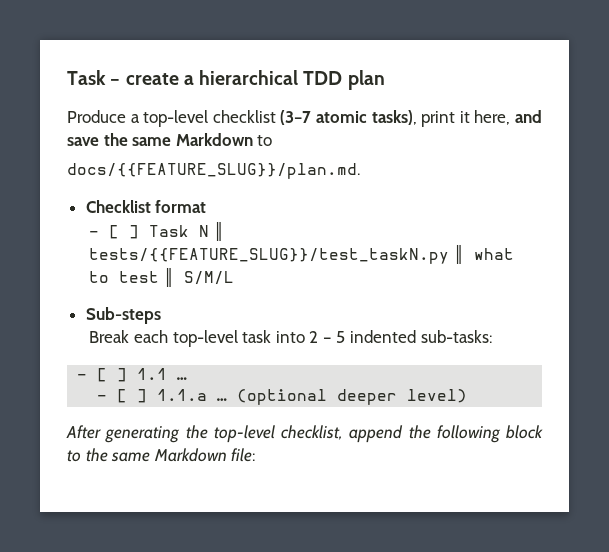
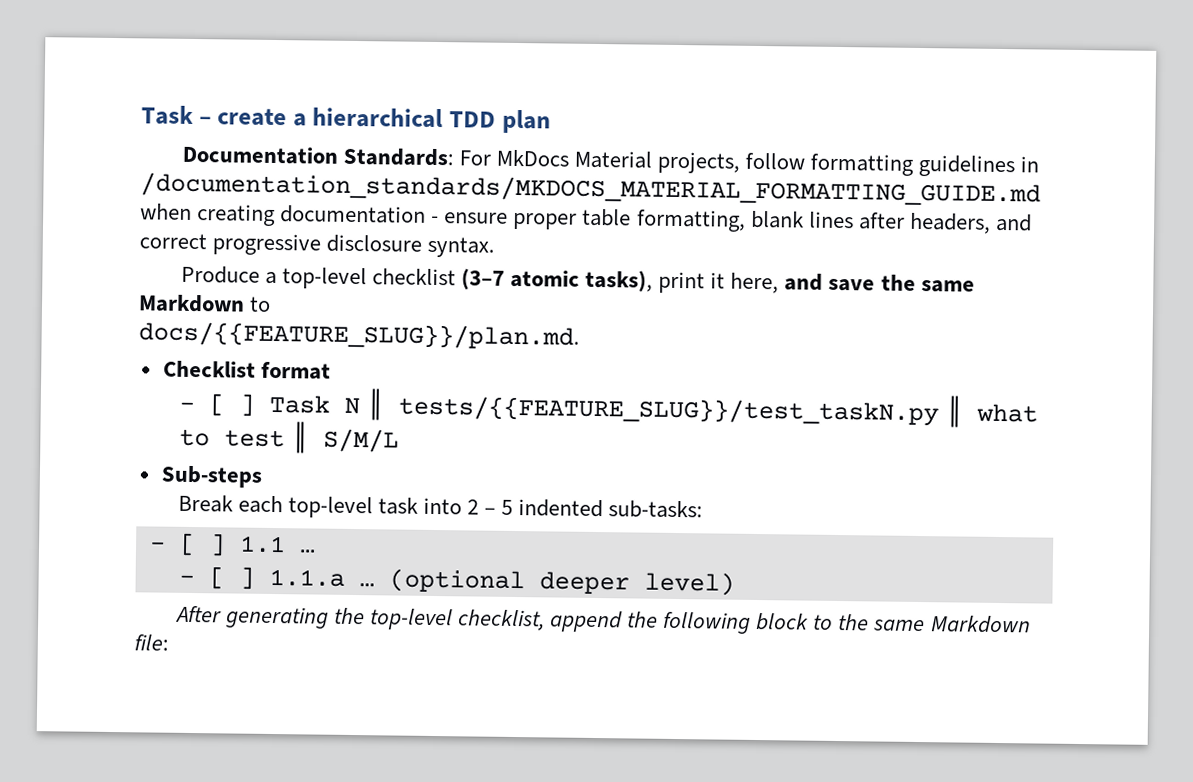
+ Documentation Standards: For MkDocs Material projects, follow formatting guidelines in /documentation_standards/MKDOCS_MATERIAL_FORMATTING_GUIDE.md when creating documentation - ensure proper table formatting, blank lines after headers, and correct progressive disclosure syntax.

